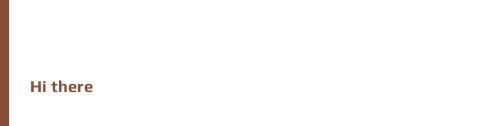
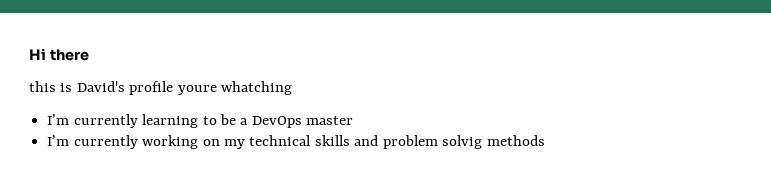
+ this is David's profile youre whatching
+ I’m currently learning to be a DevOps master
+ I’m currently working on my technical skills and problem solvig methods

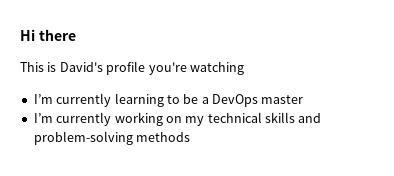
- this is David's profile youre whatching
+ This is David's profile you're watching
- I’m currently working on my technical skills and problem solvig methods
+ I’m currently working on my technical skills and problem-solving methods

